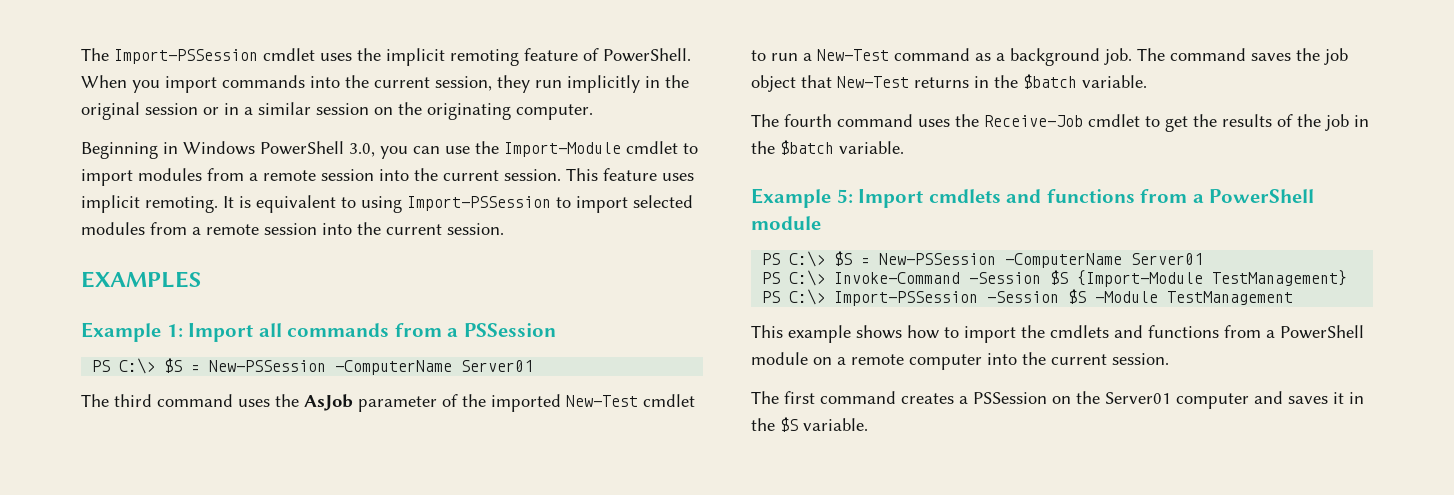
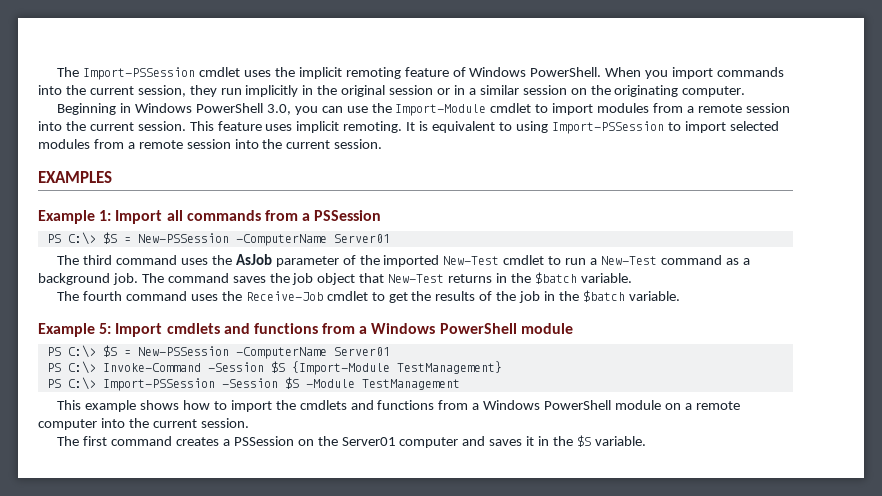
- The Import-PSSession cmdlet uses the implicit remoting feature of PowerShell.
+ The Import-PSSession cmdlet uses the implicit remoting feature of Windows PowerShell.
- Example 5: Import cmdlets and functions from a PowerShell module
+ Example 5: Import cmdlets and functions from a Windows PowerShell module
- This example shows how to import the cmdlets and functions from a PowerShell module on a remote computer into the current session.
+ This example shows how to import the cmdlets and functions from a Windows PowerShell module on a remote computer into the current session.

